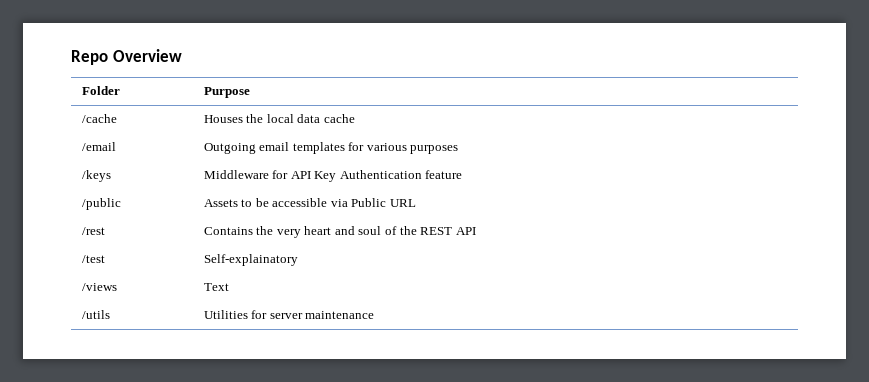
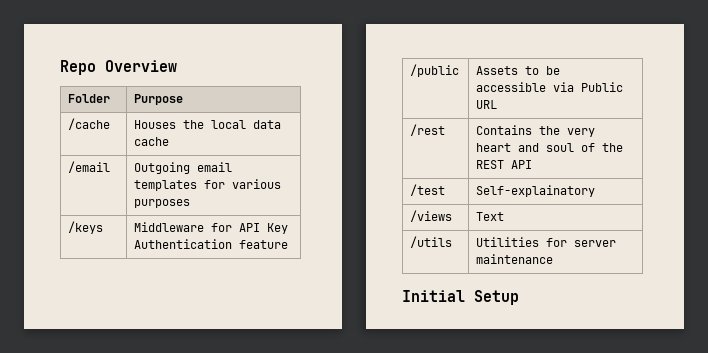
+ Initial Setup

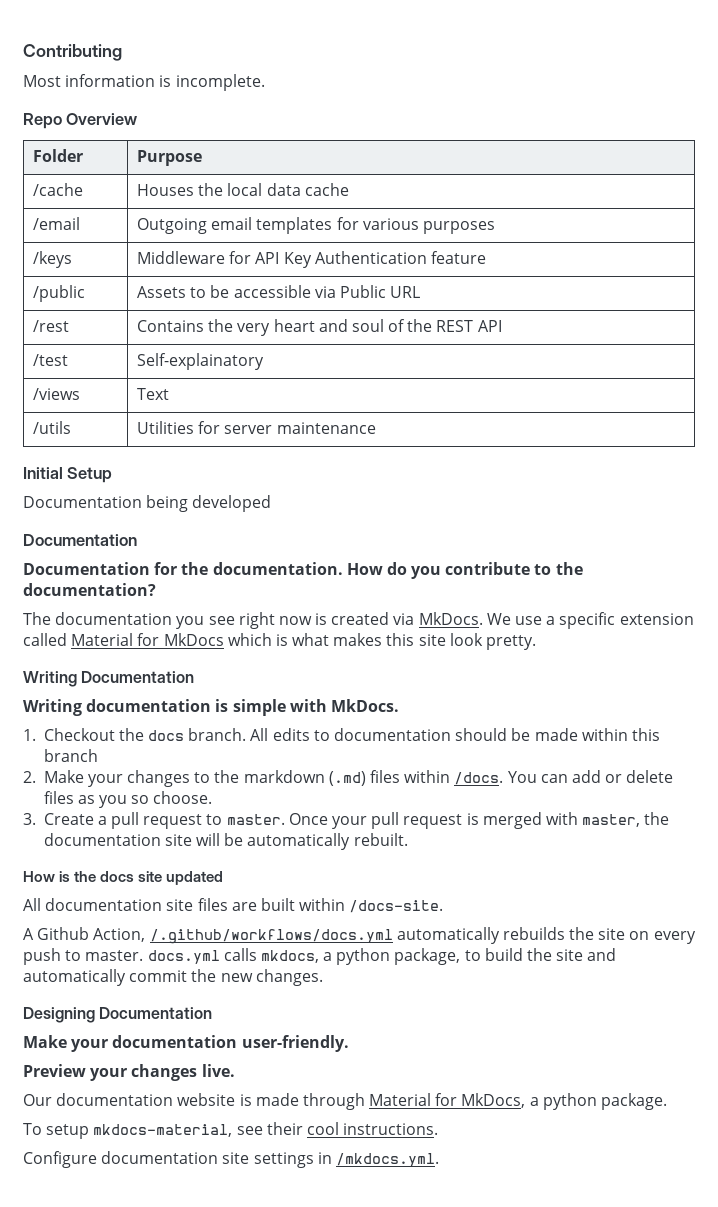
+ Contributing
+ Most information is incomplete.
+ Documentation being developed
+ Documentation
+ Documentation for the documentation. How do you contribute to the documentation?
+ The documentation you see right now is created via MkDocs. We use a specific extension called Material for MkDocs which is what makes this site look pretty.
+ Writing Documentation
+ Writing documentation is simple with MkDocs.
+ 1. Checkout the docs branch. All edits to documentation should be made within this branch
+ 2. Make your changes to the markdown (.md) files within /docs. You can add or delete files as you so choose.
+ 3. Create a pull request to master. Once your pull request is merged with master, the documentation site will be automatically rebuilt.
+ How is the docs site updated
+ All documentation site files are built within /docs-site.
+ A Github Action, /.github/workflows/docs.yml automatically rebuilds the site on every push to master. docs.yml calls mkdocs, a python package, to build the site and automatically commit the new changes.
+ Designing Documentation
+ Make your documentation user-friendly.
+ Preview your changes live.
+ Our documentation website is made through Material for MkDocs, a python package.
+ To setup mkdocs-material, see their cool instructions.
+ Configure documentation site settings in /mkdocs.yml.

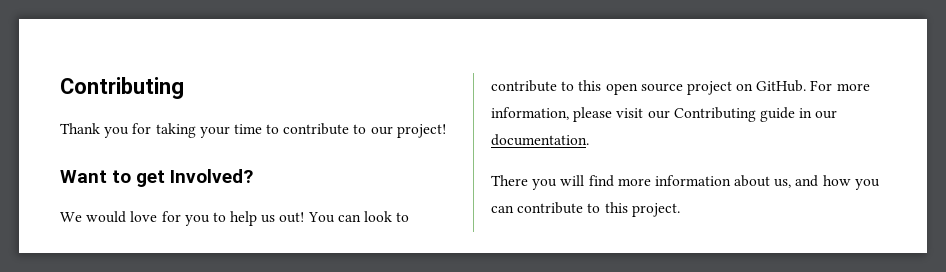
- Most information is incomplete.
- Repo Overview
- Folder | Purpose
- /cache | Houses the local data cache
- /email | Outgoing email templates for various purposes
- /keys | Middleware for API Key Authentication feature
- /public | Assets to be accessible via Public URL
- /rest | Contains the very heart and soul of the REST API
- /test | Self-explainatory
- /views | Text
- /utils | Utilities for server maintenance
- Initial Setup
- Documentation being developed
- Documentation
- Documentation for the documentation. How do you contribute to the documentation?
- The documentation you see right now is created via MkDocs. We use a specific extension called Material for MkDocs which is what makes this site look pretty.
- Writing Documentation
- Writing documentation is simple with MkDocs.
- 1. Checkout the docs branch. All edits to documentation should be made within this branch
- 2. Make your changes to the markdown (.md) files within /docs. You can add or delete files as you so choose.
- 3. Create a pull request to master. Once your pull request is merged with master, the documentation site will be automatically rebuilt.
- How is the docs site updated
- All documentation site files are built within /docs-site.
- A Github Action, /.github/workflows/docs.yml automatically rebuilds the site on every push to master. docs.yml calls mkdocs, a python package, to build the site and automatically commit the new changes.
- Designing Documentation
- Make your documentation user-friendly.
- Preview your changes live.
- Our documentation website is made through Material for MkDocs, a python package.
- To setup mkdocs-material, see their cool instructions.
- Configure documentation site settings in /mkdocs.yml.
+ Thank you for taking your time to contribute to our project!
+ Want to get Involved?
+ We would love for you to help us out! You can look to contribute to this open source project on GitHub. For more information, please visit our Contributing guide in our documentation.
+ There you will find more information about us, and how you can contribute to this project.

